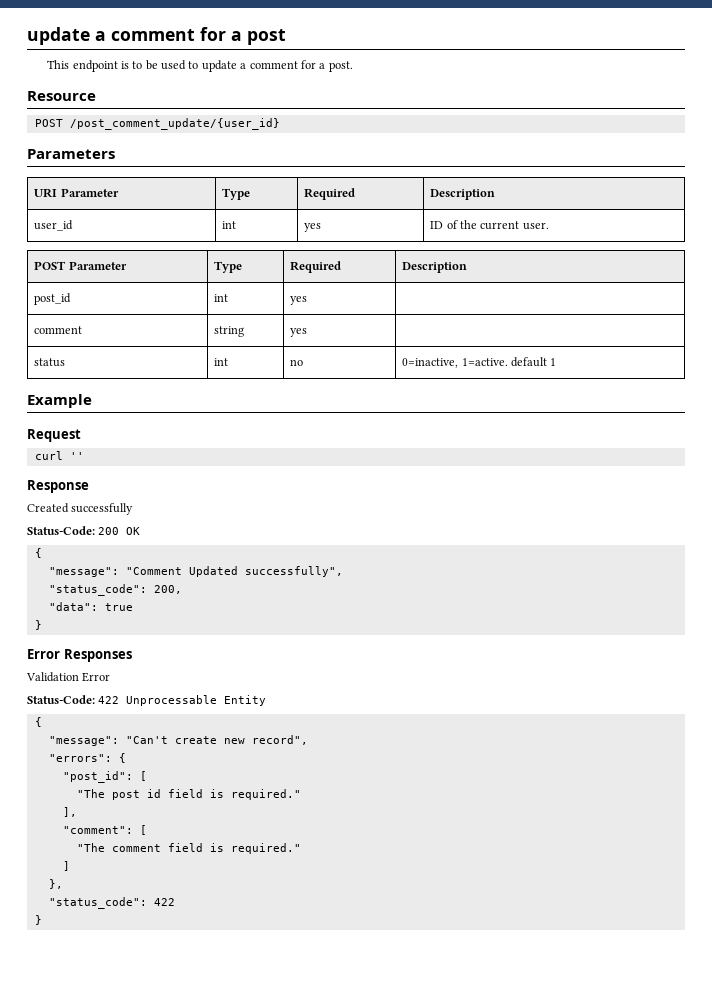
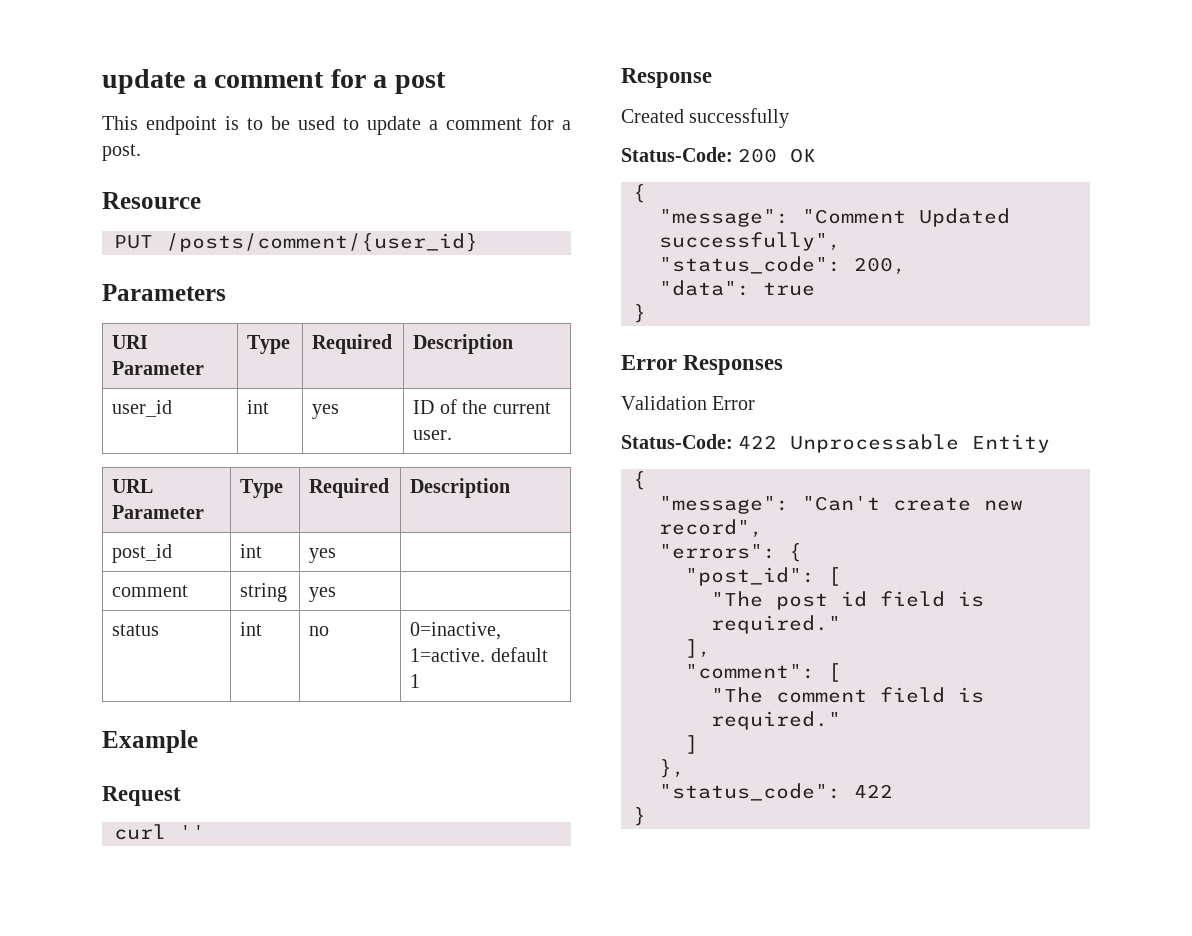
- POST /post_comment_update/{user_id}
+ PUT /posts/comment/{user_id}
- POST Parameter | Type | Required | Description
+ URL Parameter | Type | Required | Description

